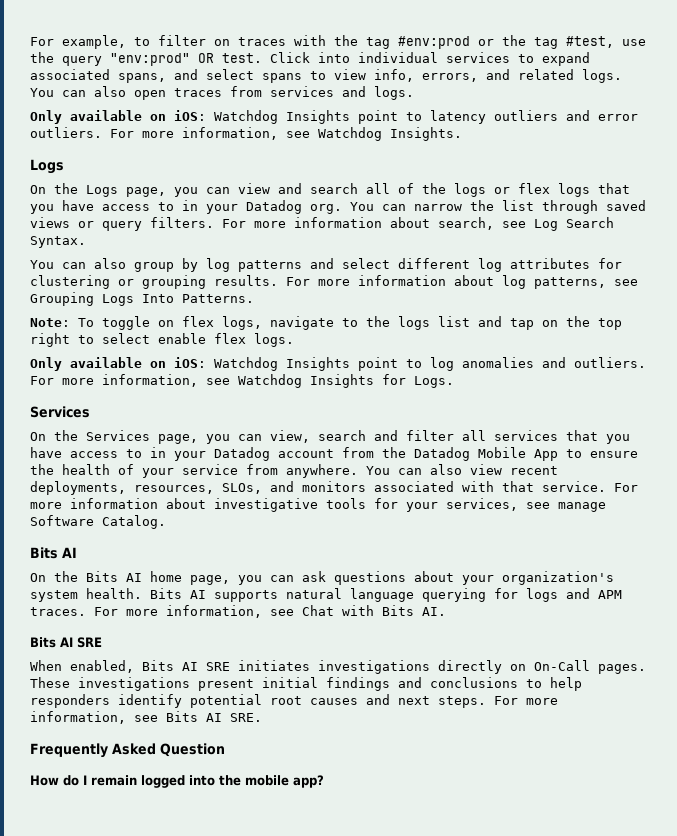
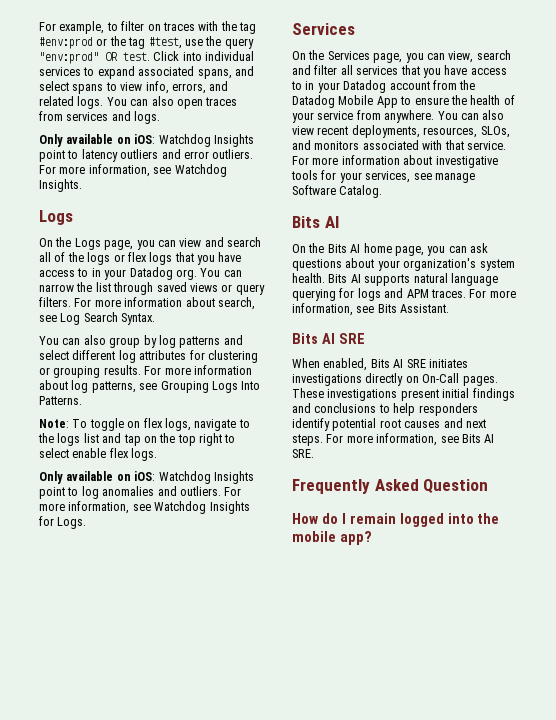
- For more information, see Chat with Bits AI.
+ For more information, see Bits Assistant.

